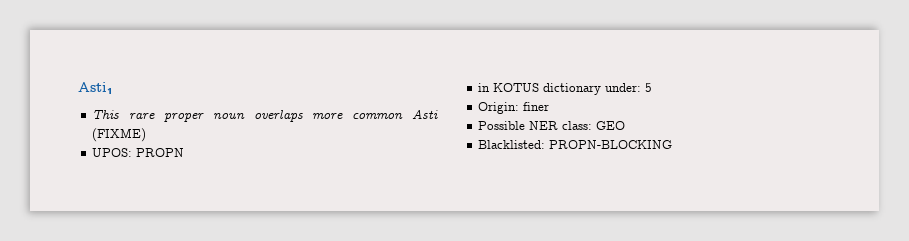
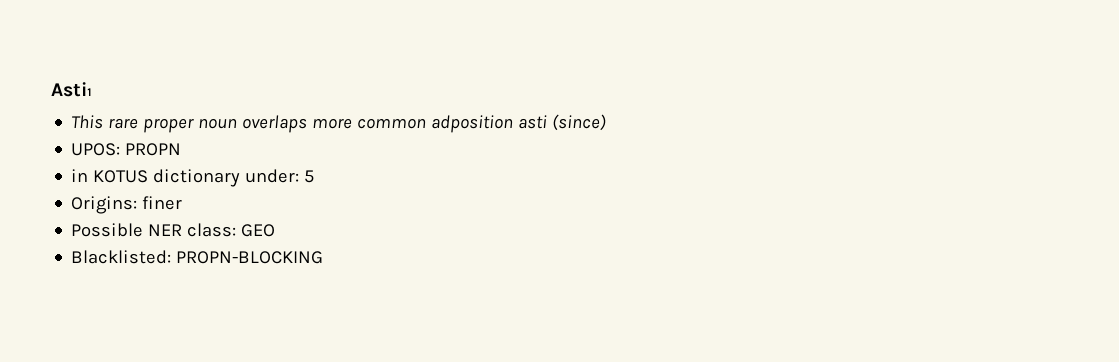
- This rare proper noun overlaps more common Asti (FIXME)
+ This rare proper noun overlaps more common adposition asti (since)
- Origin: finer
+ Origins: finer

